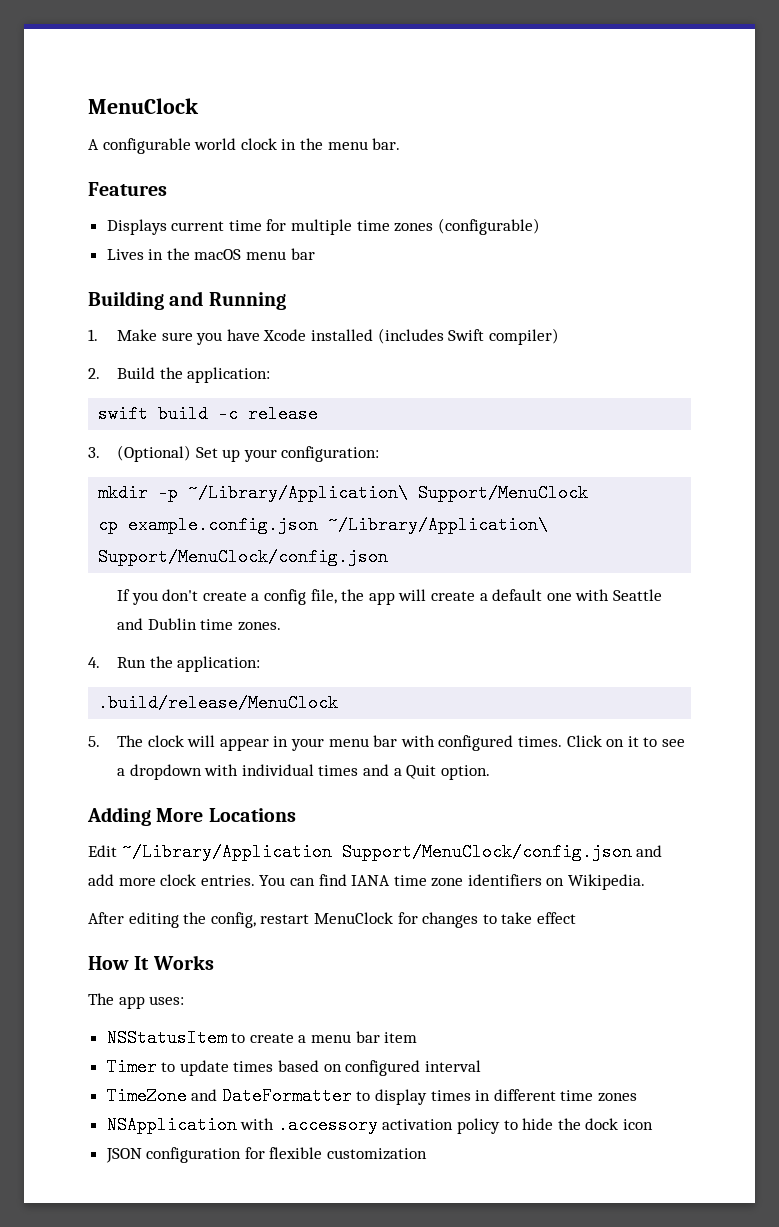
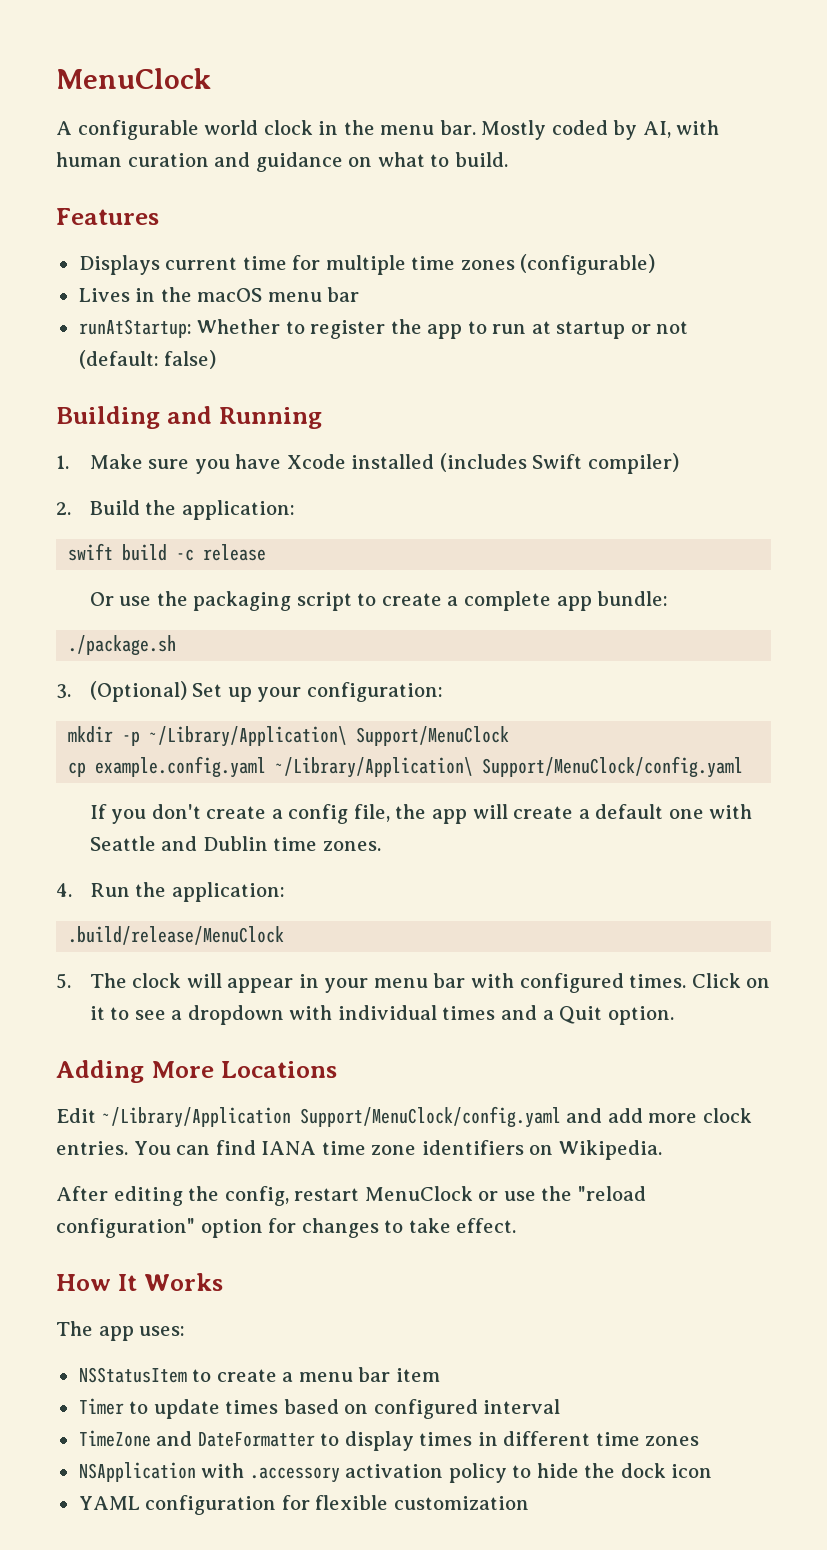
+ Mostly coded by AI, with human curation and guidance on what to build.
+ runAtStartup: Whether to register the app to run at startup or not (default: false)
+ Or use the packaging script to create a complete app bundle:
+ ./package.sh
- cp example.config.json ~/Library/Application\ Support/MenuClock/config.json
+ cp example.config.yaml ~/Library/Application\ Support/MenuClock/config.yaml
- Edit ~/Library/Application Support/MenuClock/config.json and add more clock entries.
+ Edit ~/Library/Application Support/MenuClock/config.yaml and add more clock entries.
- After editing the config, restart MenuClock for changes to take effect
+ After editing the config, restart MenuClock or use the "reload configuration" option for changes to take effect.
- JSON configuration for flexible customization
+ YAML configuration for flexible customization

